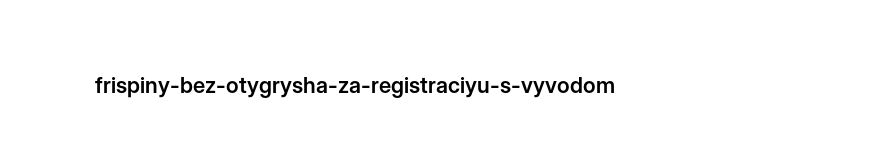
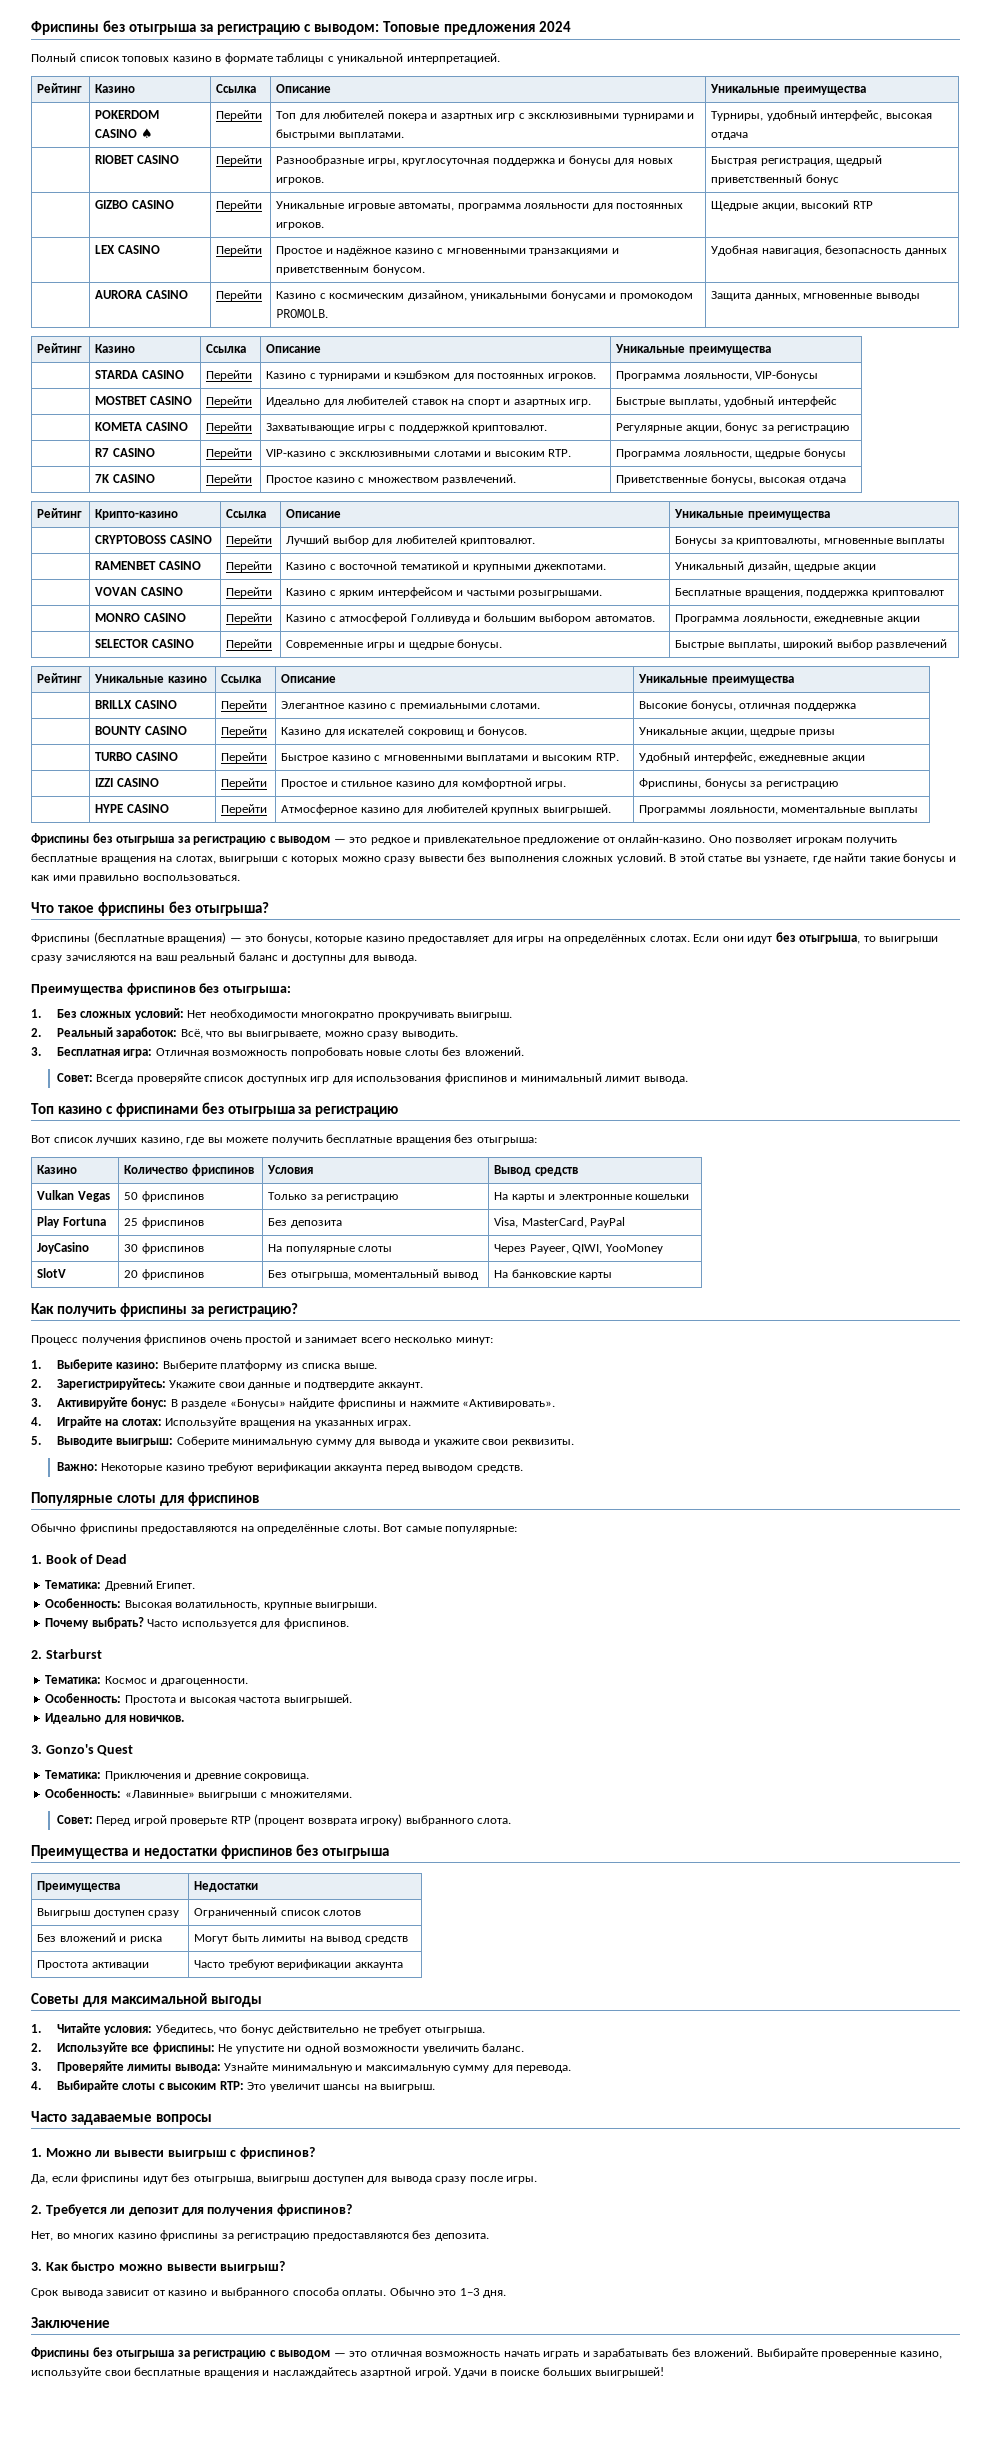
- frispiny-bez-otygrysha-za-registraciyu-s-vyvodom
+ Фриспины без отыгрыша за регистрацию с выводом: Топовые предложения 2024
+ Полный список топовых казино в формате таблицы с уникальной интерпретацией.
+ Рейтинг | Казино | Ссылка | Описание | Уникальные преимущества
+ | POKERDOM CASINO ♠ | Перейти | Топ для любителей покера и азартных игр с эксклюзивными турнирами и быстрыми выплатами. | Турниры, удобный интерфейс, высокая отдача
+ | RIOBET CASINO | Перейти | Разнообразные игры, круглосуточная поддержка и бонусы для новых игроков. | Быстрая регистрация, щедрый приветственный бонус
+ | GIZBO CASINO | Перейти | Уникальные игровые автоматы, программа лояльности для постоянных игроков. | Щедрые акции, высокий RTP
+ | LEX CASINO | Перейти | Простое и надёжное казино с мгновенными транзакциями и приветственным бонусом. | Удобная навигация, безопасность данных
+ | AURORA CASINO | Перейти | Казино с космическим дизайном, уникальными бонусами и промокодом PROMOLB. | Защита данных, мгновенные выводы
+ Рейтинг | Казино | Ссылка | Описание | Уникальные преимущества
+ | STARDA CASINO | Перейти | Казино с турнирами и кэшбэком для постоянных игроков. | Программа лояльности, VIP-бонусы
+ | MOSTBET CASINO | Перейти | Идеально для любителей ставок на спорт и азартных игр. | Быстрые выплаты, удобный интерфейс
+ | KOMETA CASINO | Перейти | Захватывающие игры с поддержкой криптовалют. | Регулярные акции, бонус за регистрацию
+ | R7 CASINO | Перейти | VIP-казино с эксклюзивными слотами и высоким RTP. | Программа лояльности, щедрые бонусы
+ | 7K CASINO | Перейти | Простое казино с множеством развлечений. | Приветственные бонусы, высокая отдача
+ Рейтинг | Крипто-казино | Ссылка | Описание | Уникальные преимущества
+ | CRYPTOBOSS CASINO | Перейти | Лучший выбор для любителей криптовалют. | Бонусы за криптовалюты, мгновенные выплаты
+ | RAMENBET CASINO | Перейти | Казино с восточной тематикой и крупными джекпотами. | Уникальный дизайн, щедрые акции
+ | VOVAN CASINO | Перейти | Казино с ярким интерфейсом и частыми розыгрышами. | Бесплатные вращения, поддержка криптовалют
+ | MONRO CASINO | Перейти | Казино с атмосферой Голливуда и большим выбором автоматов. | Программа лояльности, ежедневные акции
+ | SELECTOR CASINO | Перейти | Современные игры и щедрые бонусы. | Быстрые выплаты, широкий выбор развлечений
+ Рейтинг | Уникальные казино | Ссылка | Описание | Уникальные преимущества
+ | BRILLX CASINO | Перейти | Элегантное казино с премиальными слотами. | Высокие бонусы, отличная поддержка
+ | BOUNTY CASINO | Перейти | Казино для искателей сокровищ и бонусов. | Уникальные акции, щедрые призы
+ | TURBO CASINO | Перейти | Быстрое казино с мгновенными выплатами и высоким RTP. | Удобный интерфейс, ежедневные акции
+ | IZZI CASINO | Перейти | Простое и стильное казино для комфортной игры. | Фриспины, бонусы за регистрацию
+ | HYPE CASINO | Перейти | Атмосферное казино для любителей крупных выигрышей. | Программы лояльности, моментальные выплаты
+ Фриспины без отыгрыша за регистрацию с выводом — это редкое и привлекательное предложение от онлайн-казино. Оно позволяет игрокам получить бесплатные вращения на слотах, выигрыши с которых можно сразу вывести без выполнения сложных условий. В этой статье вы узнаете, где найти такие бонусы и как ими правильно воспользоваться.
+ Что такое фриспины без отыгрыша?
+ Фриспины (бесплатные вращения) — это бонусы, которые казино предоставляет для игры на определённых слотах. Если они идут без отыгрыша, то выигрыши сразу зачисляются на ваш реальный баланс и доступны для вывода.
+ Преимущества фриспинов без отыгрыша:
+ 1. Без сложных условий: Нет необходимости многократно прокручивать выигрыш.
+ 2. Реальный заработок: Всё, что вы выигрываете, можно сразу выводить.
+ 3. Бесплатная игра: Отличная возможность попробовать новые слоты без вложений.
+ Совет: Всегда проверяйте список доступных игр для использования фриспинов и минимальный лимит вывода.
+ Топ казино с фриспинами без отыгрыша за регистрацию
+ Вот список лучших казино, где вы можете получить бесплатные вращения без отыгрыша:
+ Казино | Количество фриспинов | Условия | Вывод средств
+ Vulkan Vegas | 50 фриспинов | Только за регистрацию | На карты и электронные кошельки
+ Play Fortuna | 25 фриспинов | Без депозита | Visa, MasterCard, PayPal
+ JoyCasino | 30 фриспинов | На популярные слоты | Через Payeer, QIWI, YooMoney
+ SlotV | 20 фриспинов | Без отыгрыша, моментальный вывод | На банковские карты
+ Как получить фриспины за регистрацию?
+ Процесс получения фриспинов очень простой и занимает всего несколько минут:
+ 1. Выберите казино: Выберите платформу из списка выше.
+ 2. Зарегистрируйтесь: Укажите свои данные и подтвердите аккаунт.
+ 3. Активируйте бонус: В разделе «Бонусы» найдите фриспины и нажмите «Активировать».
+ 4. Играйте на слотах: Используйте вращения на указанных играх.
+ 5. Выводите выигрыш: Соберите минимальную сумму для вывода и укажите свои реквизиты.
+ Важно: Некоторые казино требуют верификации аккаунта перед выводом средств.
+ Популярные слоты для фриспинов
+ Обычно фриспины предоставляются на определённые слоты. Вот самые популярные:
+ 1. Book of Dead
+ Тематика: Древний Египет.
+ Особенность: Высокая волатильность, крупные выигрыши.
+ Почему выбрать? Часто используется для фриспинов.
+ 2. Starburst
+ Тематика: Космос и драгоценности.
+ Особенность: Простота и высокая частота выигрышей.
+ Идеально для новичков.
+ 3. Gonzo's Quest
+ Тематика: Приключения и древние сокровища.
+ Особенность: «Лавинные» выигрыши с множителями.
+ Совет: Перед игрой проверьте RTP (процент возврата игроку) выбранного слота.
+ Преимущества и недостатки фриспинов без отыгрыша
+ Преимущества | Недостатки
+ Выигрыш доступен сразу | Ограниченный список слотов
+ Без вложений и риска | Могут быть лимиты на вывод средств
+ Простота активации | Часто требуют верификации аккаунта
+ Советы для максимальной выгоды
+ 1. Читайте условия: Убедитесь, что бонус действительно не требует отыгрыша.
+ 2. Используйте все фриспины: Не упустите ни одной возможности увеличить баланс.
+ 3. Проверяйте лимиты вывода: Узнайте минимальную и максимальную сумму для перевода.
+ 4. Выбирайте слоты с высоким RTP: Это увеличит шансы на выигрыш.
+ Часто задаваемые вопросы
+ 1. Можно ли вывести выигрыш с фриспинов?
+ Да, если фриспины идут без отыгрыша, выигрыш доступен для вывода сразу после игры.
+ 2. Требуется ли депозит для получения фриспинов?
+ Нет, во многих казино фриспины за регистрацию предоставляются без депозита.
+ 3. Как быстро можно вывести выигрыш?
+ Срок вывода зависит от казино и выбранного способа оплаты. Обычно это 1–3 дня.
+ Заключение
+ Фриспины без отыгрыша за регистрацию с выводом — это отличная возможность начать играть и зарабатывать без вложений. Выбирайте проверенные казино, используйте свои бесплатные вращения и наслаждайтесь азартной игрой. Удачи в поиске больших выигрышей!

